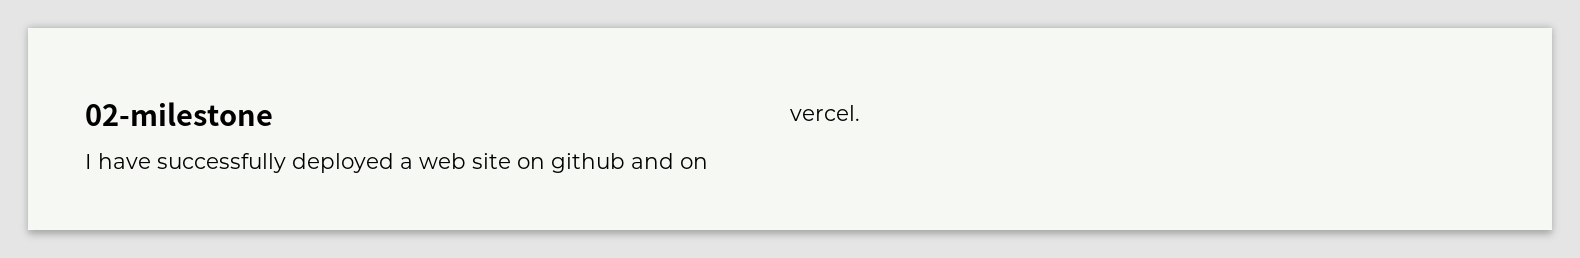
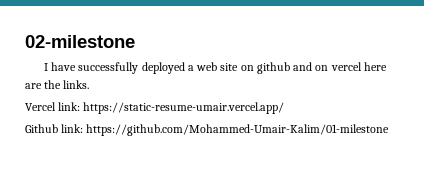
- I have successfully deployed a web site on github and on vercel.
+ I have successfully deployed a web site on github and on vercel here are the links.
+ Vercel link: https://static-resume-umair.vercel.app/
+ Github link: https://github.com/Mohammed-Umair-Kalim/01-milestone

